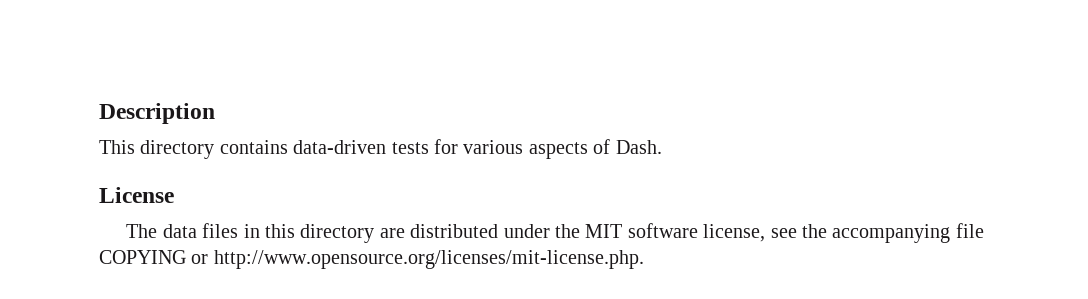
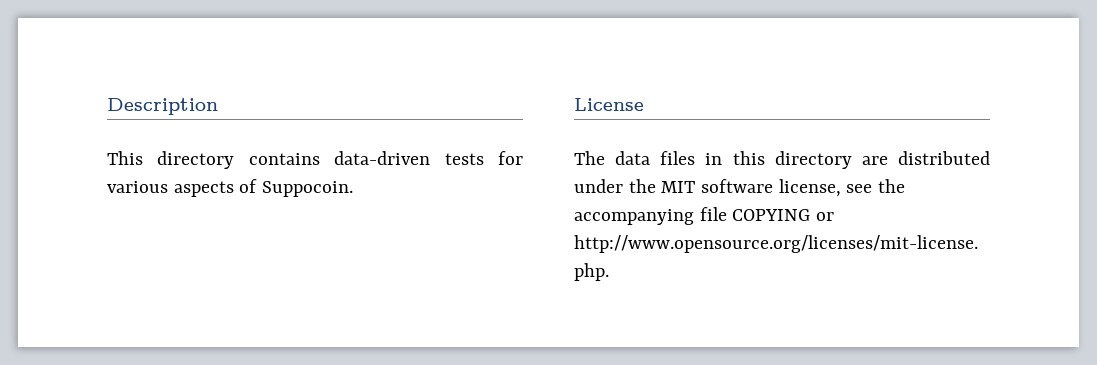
- This directory contains data-driven tests for various aspects of Dash.
+ This directory contains data-driven tests for various aspects of Suppocoin.

